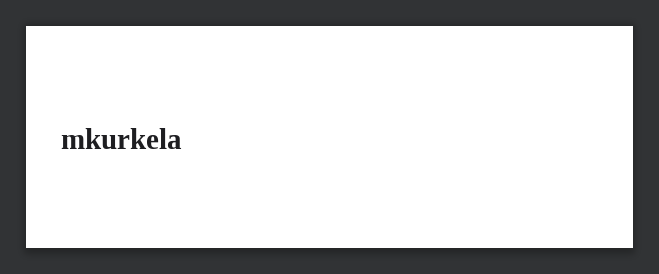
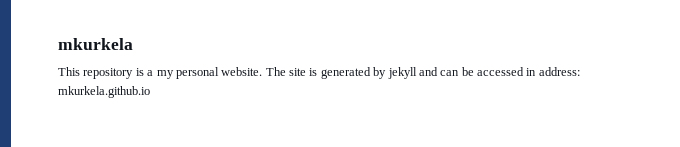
+ This repository is a my personal website. The site is generated by jekyll and can be accessed in address: mkurkela.github.io

